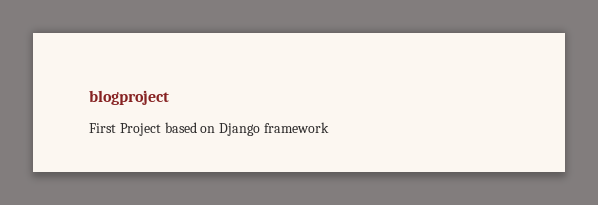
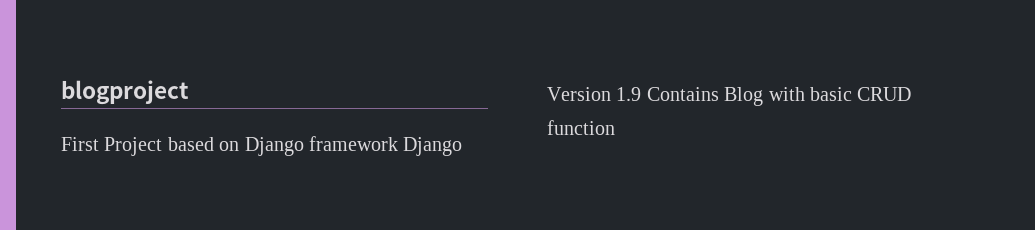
- First Project based on Django framework
+ First Project based on Django framework Django Version 1.9 Contains Blog with basic CRUD function

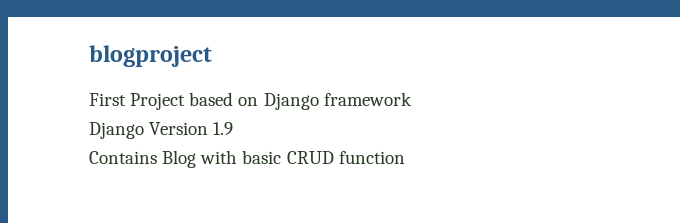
- First Project based on Django framework Django Version 1.9 Contains Blog with basic CRUD function
+ First Project based on Django framework
+ Django Version 1.9
+ Contains Blog with basic CRUD function

